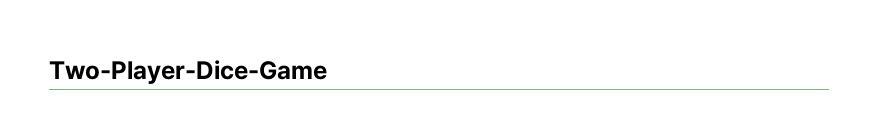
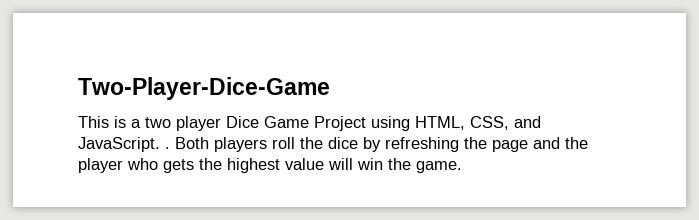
+ This is a two player Dice Game Project using HTML, CSS, and JavaScript. . Both players roll the dice by refreshing the page and the player who gets the highest value will win the game.

